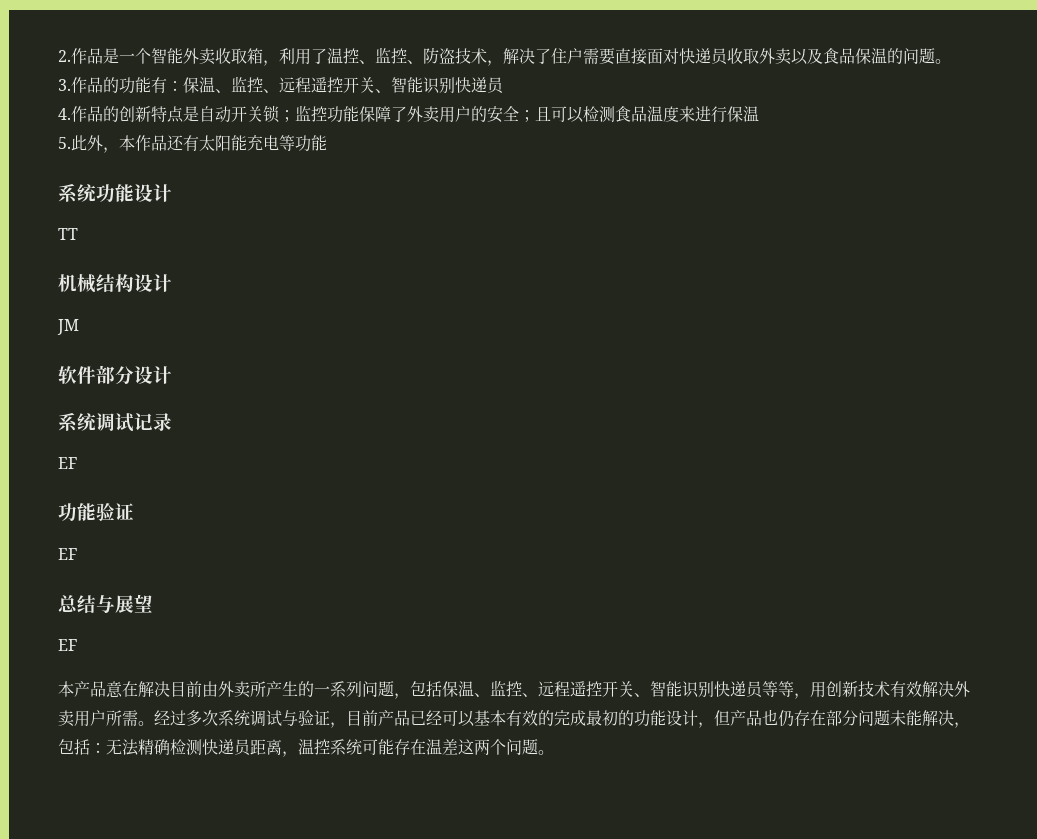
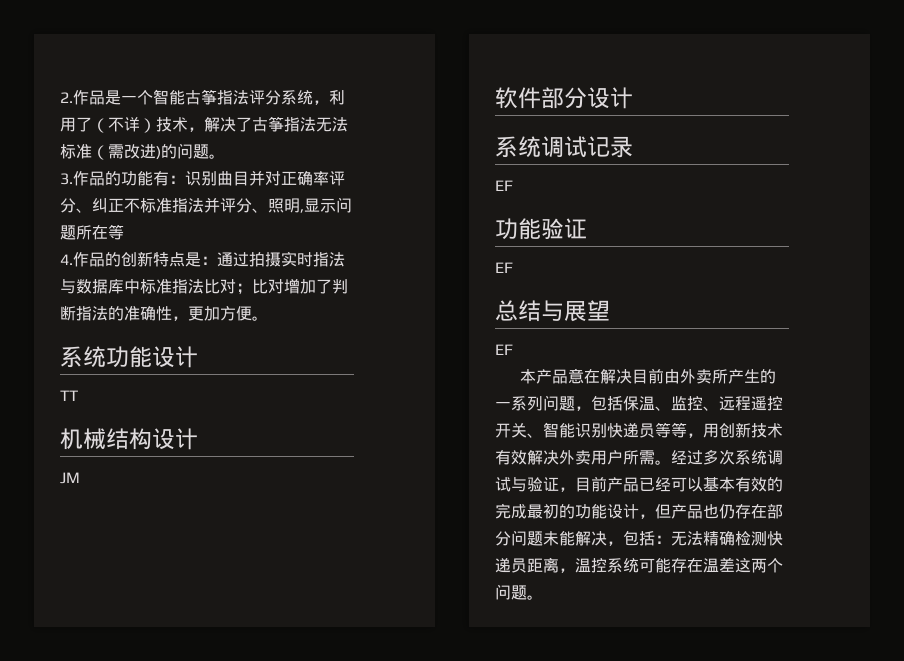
- 2.作品是一个智能外卖收取箱，利用了温控、监控、防盗技术，解决了住户需要直接面对快递员收取外卖以及食品保温的问题。
+ 2.作品是一个智能古筝指法评分系统，利用了（不详）技术，解决了古筝指法无法标准（需改进)的问题。
- 3.作品的功能有：保温、监控、远程遥控开关、智能识别快递员
+ 3.作品的功能有：识别曲目并对正确率评分、纠正不标准指法并评分、照明,显示问题所在等
- 4.作品的创新特点是自动开关锁；监控功能保障了外卖用户的安全；且可以检测食品温度来进行保温
- 5.此外，本作品还有太阳能充电等功能
+ 4.作品的创新特点是：通过拍摄实时指法与数据库中标准指法比对；比对增加了判断指法的准确性，更加方便。

